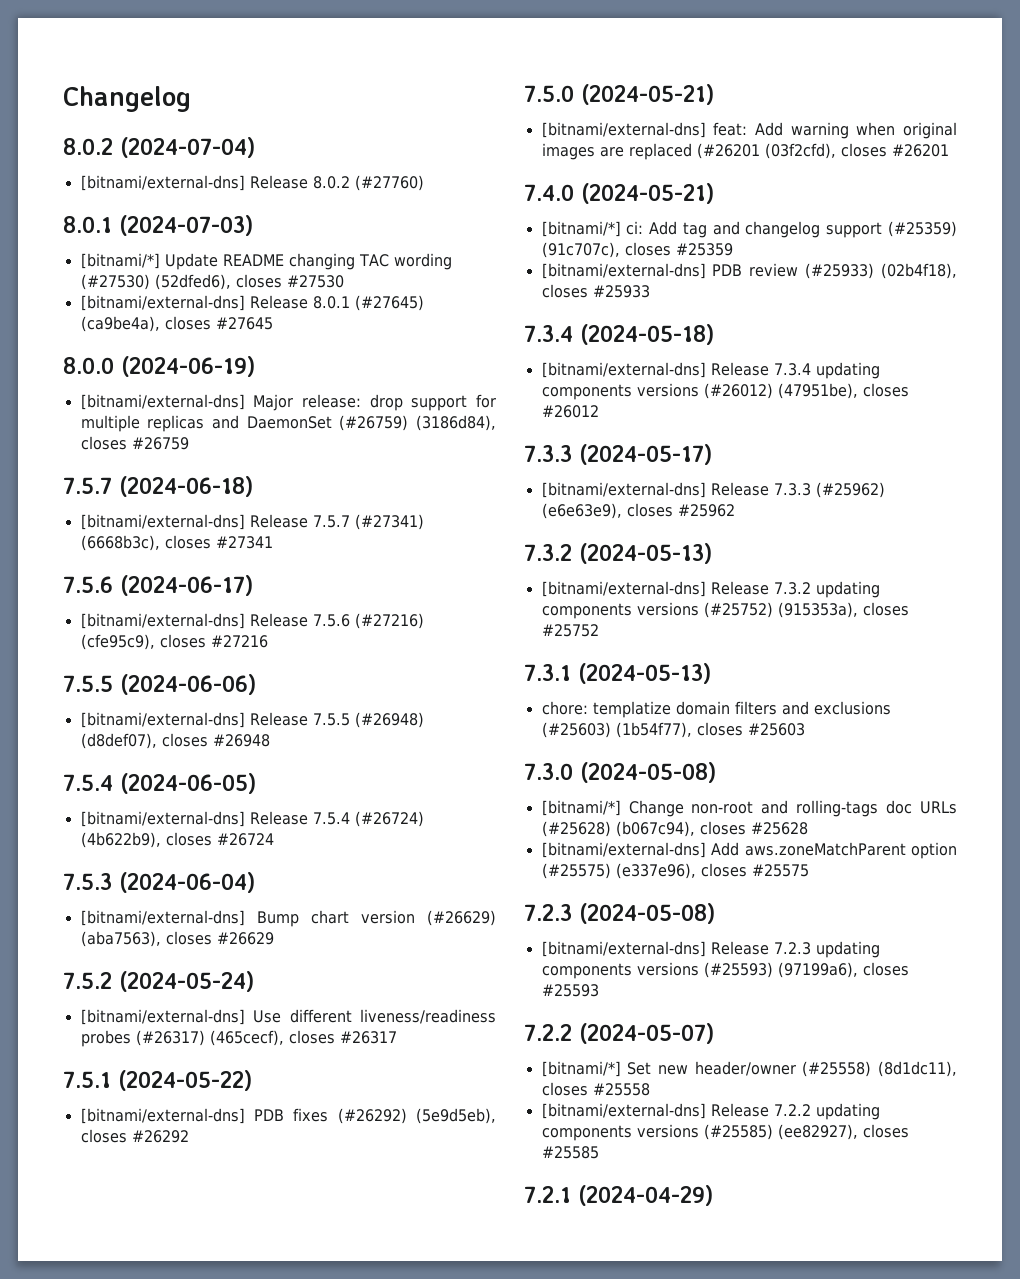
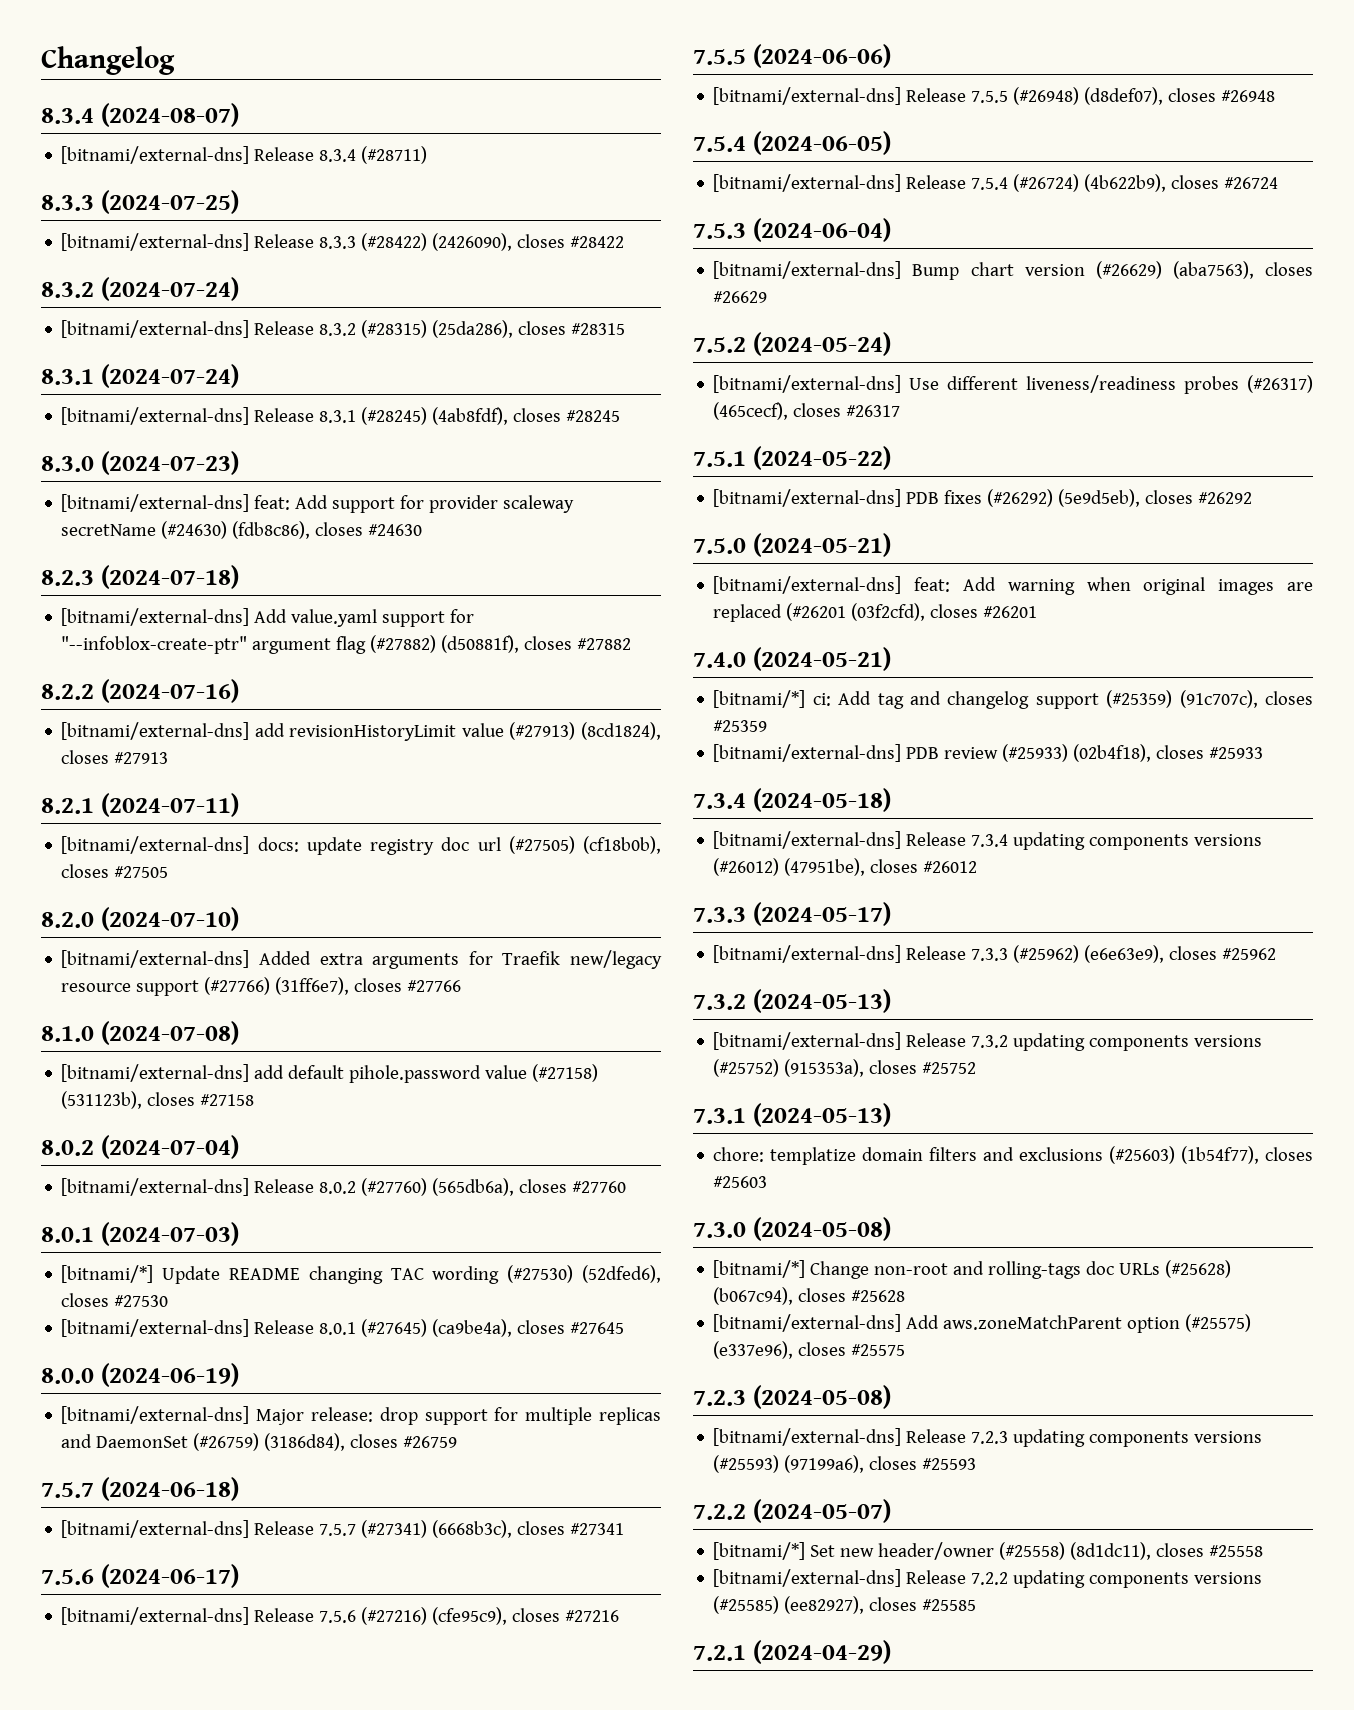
+ 8.3.4 (2024-08-07)
+ [bitnami/external-dns] Release 8.3.4 (#28711)
+ 8.3.3 (2024-07-25)
+ [bitnami/external-dns] Release 8.3.3 (#28422) (2426090), closes #28422
+ 8.3.2 (2024-07-24)
+ [bitnami/external-dns] Release 8.3.2 (#28315) (25da286), closes #28315
+ 8.3.1 (2024-07-24)
+ [bitnami/external-dns] Release 8.3.1 (#28245) (4ab8fdf), closes #28245
+ 8.3.0 (2024-07-23)
+ [bitnami/external-dns] feat: Add support for provider scaleway secretName (#24630) (fdb8c86), closes #24630
+ 8.2.3 (2024-07-18)
+ [bitnami/external-dns] Add value.yaml support for "--infoblox-create-ptr" argument flag (#27882) (d50881f), closes #27882
+ 8.2.2 (2024-07-16)
+ [bitnami/external-dns] add revisionHistoryLimit value (#27913) (8cd1824), closes #27913
+ 8.2.1 (2024-07-11)
+ [bitnami/external-dns] docs: update registry doc url (#27505) (cf18b0b), closes #27505
+ 8.2.0 (2024-07-10)
+ [bitnami/external-dns] Added extra arguments for Traefik new/legacy resource support (#27766) (31ff6e7), closes #27766
+ 8.1.0 (2024-07-08)
+ [bitnami/external-dns] add default pihole.password value (#27158) (531123b), closes #27158
- [bitnami/external-dns] Release 8.0.2 (#27760)
+ [bitnami/external-dns] Release 8.0.2 (#27760) (565db6a), closes #27760

